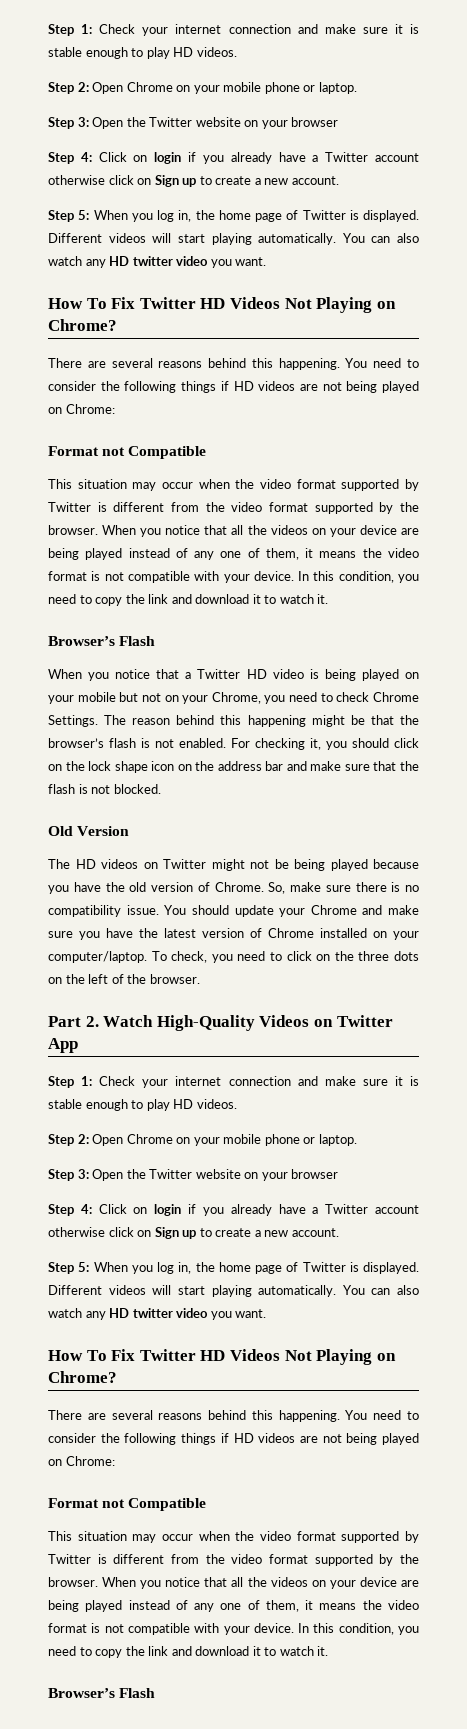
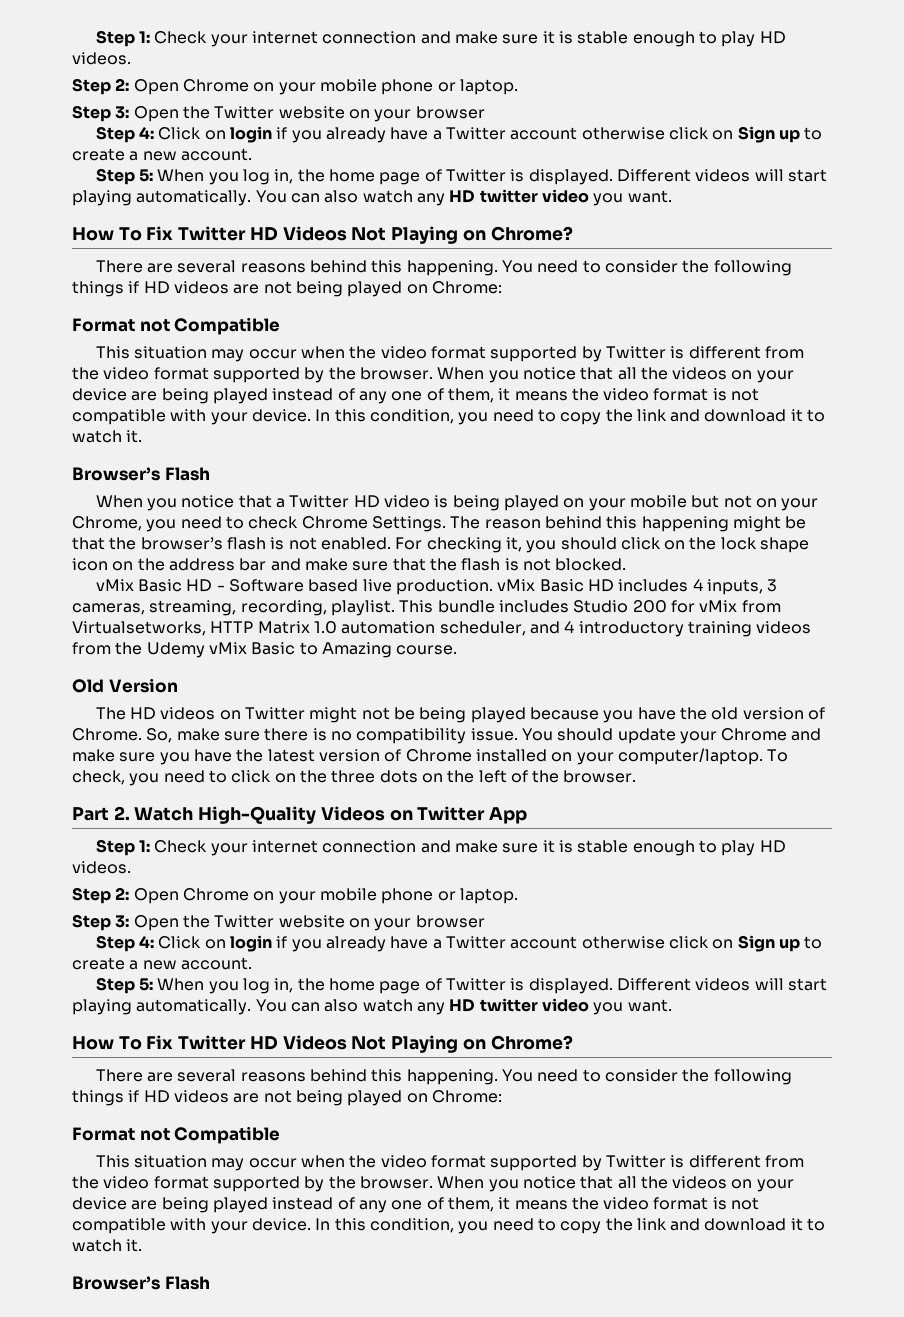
+ vMix Basic HD - Software based live production. vMix Basic HD includes 4 inputs, 3 cameras, streaming, recording, playlist. This bundle includes Studio 200 for vMix from Virtualsetworks, HTTP Matrix 1.0 automation scheduler, and 4 introductory training videos from the Udemy vMix Basic to Amazing course.

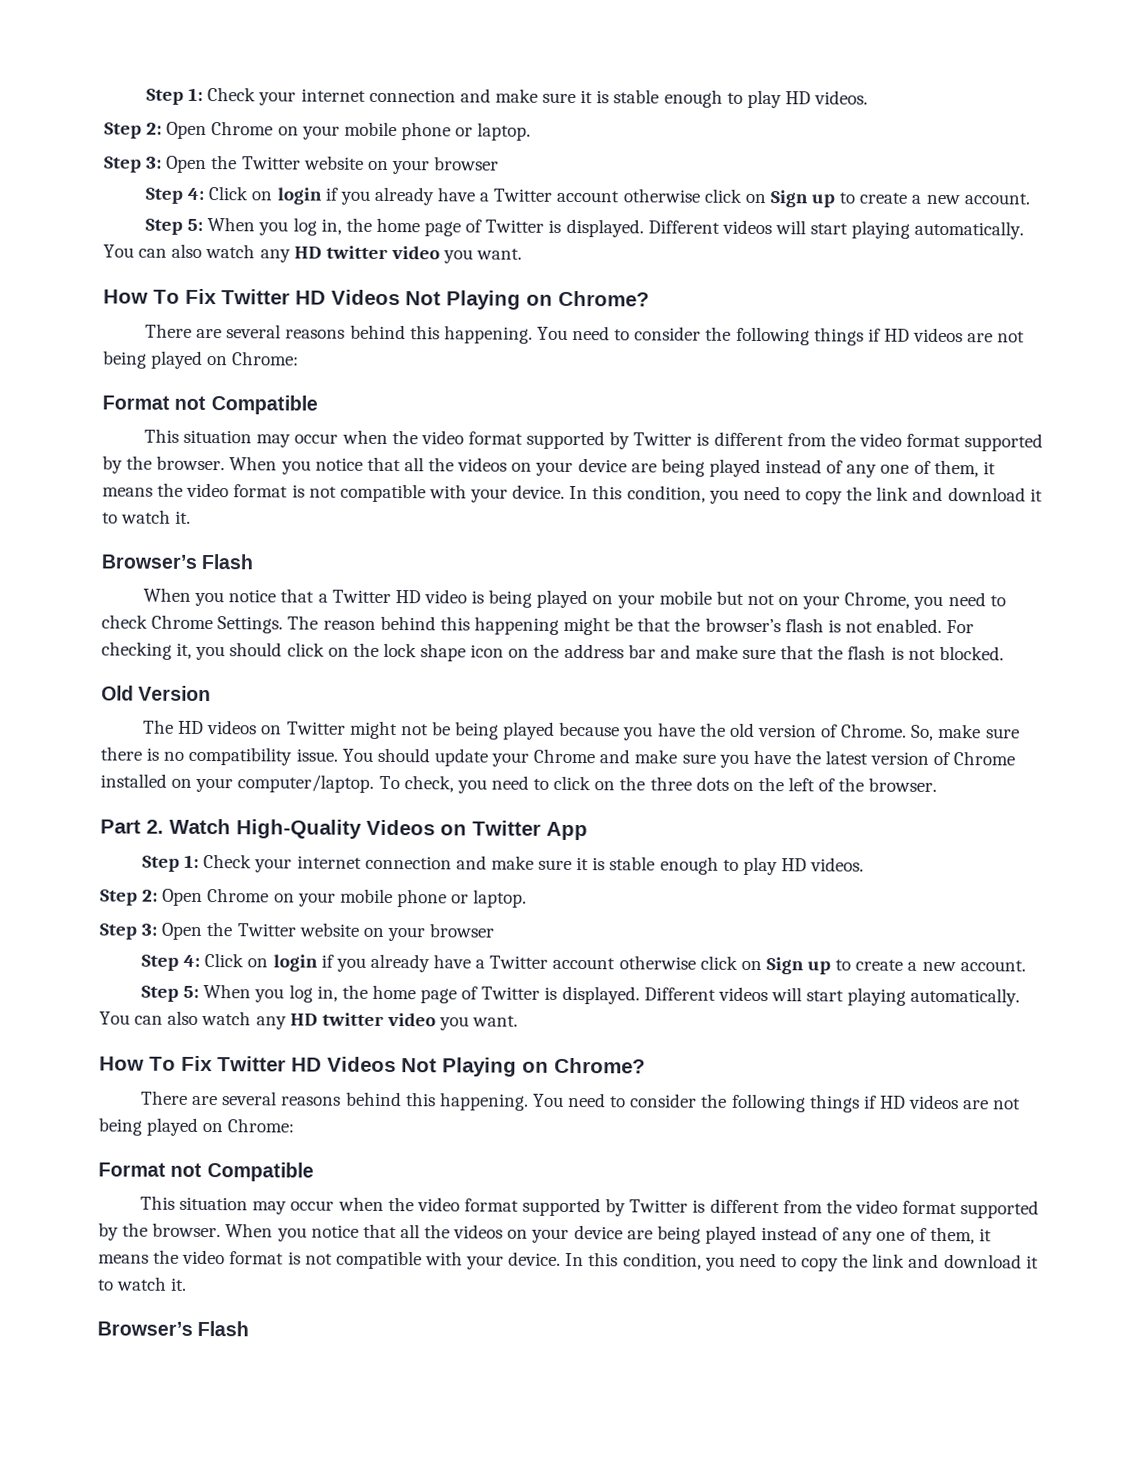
- vMix Basic HD - Software based live production. vMix Basic HD includes 4 inputs, 3 cameras, streaming, recording, playlist. This bundle includes Studio 200 for vMix from Virtualsetworks, HTTP Matrix 1.0 automation scheduler, and 4 introductory training videos from the Udemy vMix Basic to Amazing course.

